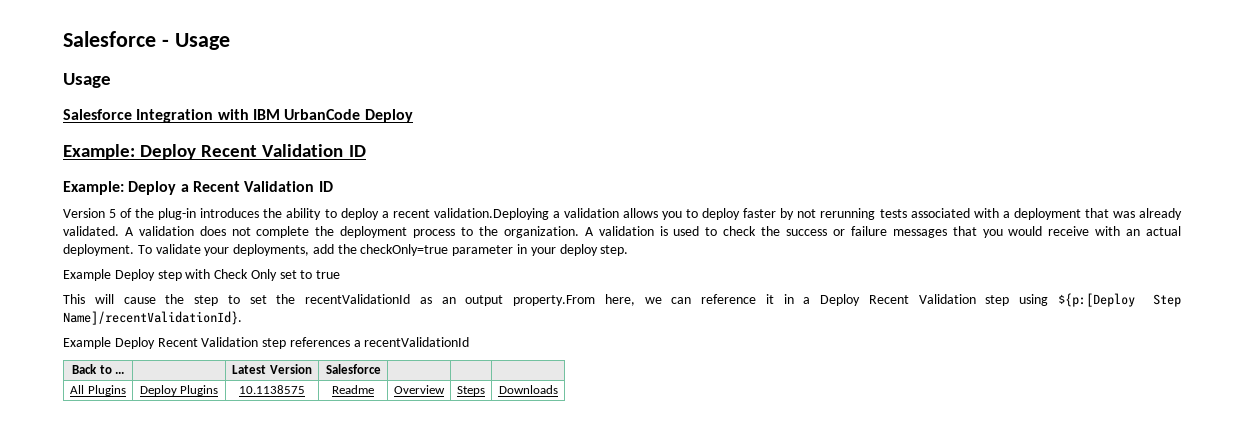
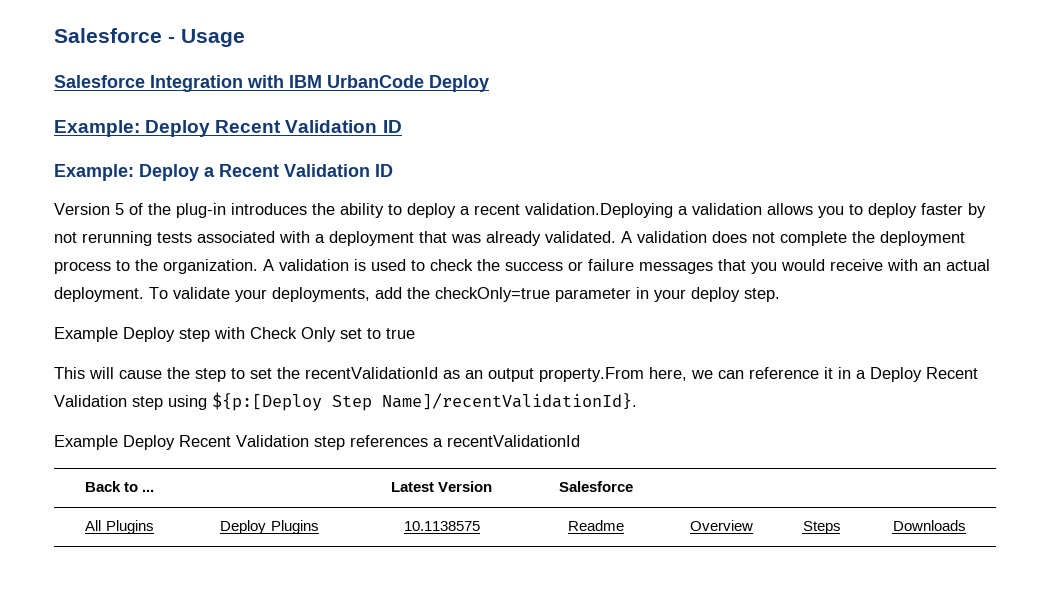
  Salesforce - Usage
- Usage

